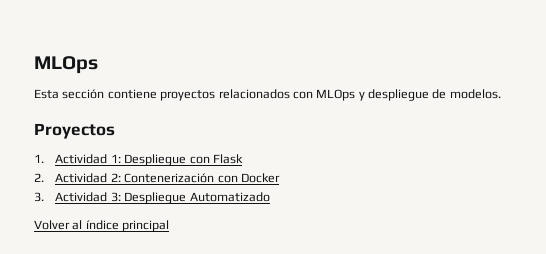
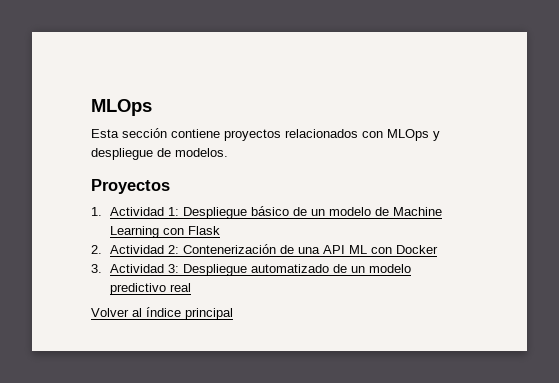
- 1. Actividad 1: Despliegue con Flask
+ 1. Actividad 1: Despliegue básico de un modelo de Machine Learning con Flask
- 2. Actividad 2: Contenerización con Docker
+ 2. Actividad 2: Contenerización de una API ML con Docker
- 3. Actividad 3: Despliegue Automatizado
+ 3. Actividad 3: Despliegue automatizado de un modelo predictivo real

